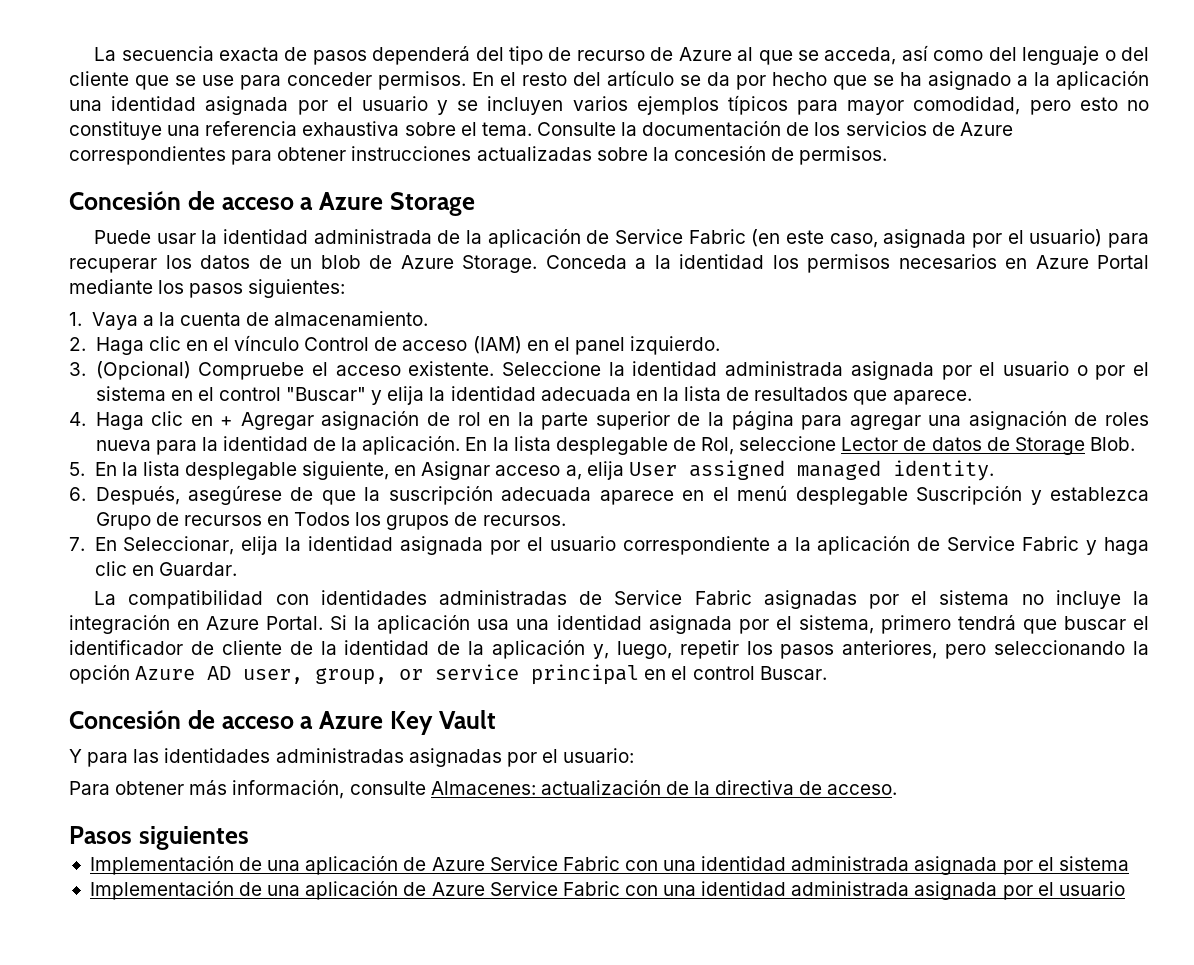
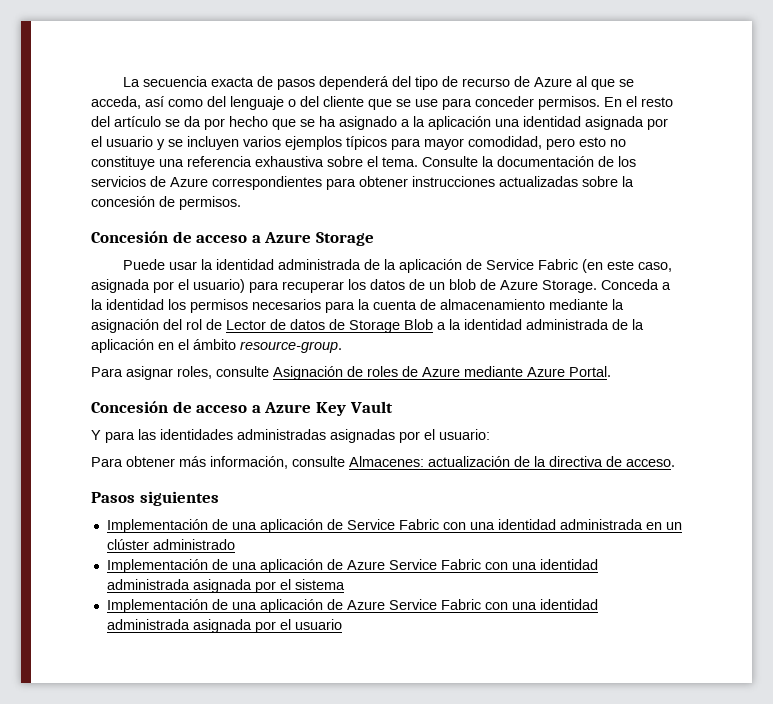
- Conceda a la identidad los permisos necesarios en Azure Portal mediante los pasos siguientes:
- 1. Vaya a la cuenta de almacenamiento.
- 2. Haga clic en el vínculo Control de acceso (IAM) en el panel izquierdo.
- 3. (Opcional) Compruebe el acceso existente. Seleccione la identidad administrada asignada por el usuario o por el sistema en el control "Buscar" y elija la identidad adecuada en la lista de resultados que aparece.
- 4. Haga clic en + Agregar asignación de rol en la parte superior de la página para agregar una asignación de roles nueva para la identidad de la aplicación. En la lista desplegable de Rol, seleccione Lector de datos de Storage Blob.
- 5. En la lista desplegable siguiente, en Asignar acceso a, elija User assigned managed identity.
- 6. Después, asegúrese de que la suscripción adecuada aparece en el menú desplegable Suscripción y establezca Grupo de recursos en Todos los grupos de recursos.
- 7. En Seleccionar, elija la identidad asignada por el usuario correspondiente a la aplicación de Service Fabric y haga clic en Guardar.
- La compatibilidad con identidades administradas de Service Fabric asignadas por el sistema no incluye la integración en Azure Portal. Si la aplicación usa una identidad asignada por el sistema, primero tendrá que buscar el identificador de cliente de la identidad de la aplicación y, luego, repetir los pasos anteriores, pero seleccionando la opción Azure AD user, group, or service principal en el control Buscar.
+ Conceda a la identidad los permisos necesarios para la cuenta de almacenamiento mediante la asignación del rol de Lector de datos de Storage Blob a la identidad administrada de la aplicación en el ámbito resource-group.
+ Para asignar roles, consulte Asignación de roles de Azure mediante Azure Portal.
+ Implementación de una aplicación de Service Fabric con una identidad administrada en un clúster administrado

